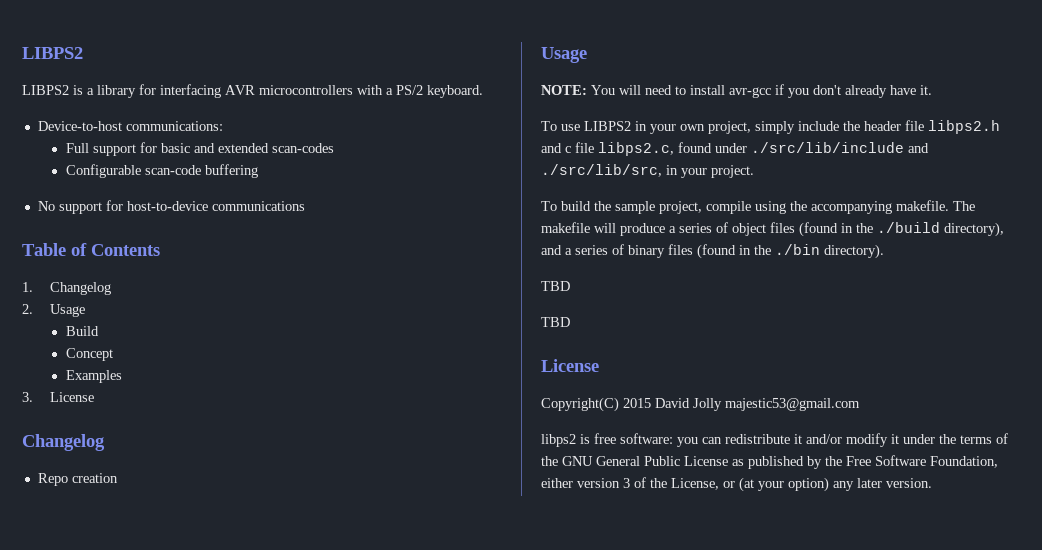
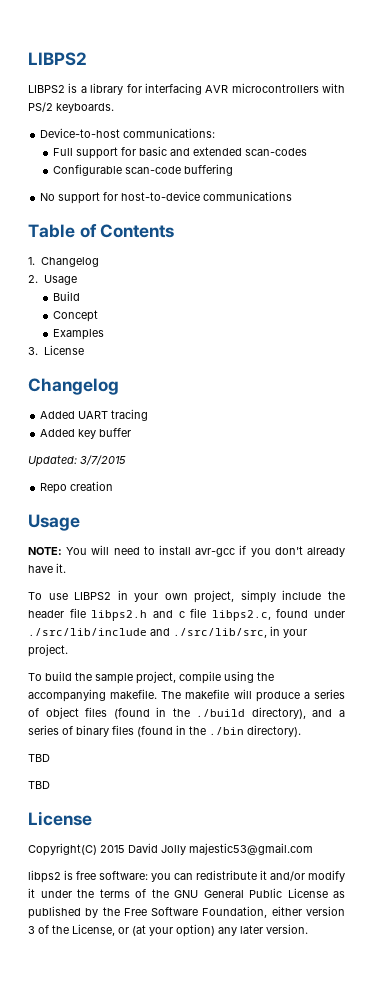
- LIBPS2 is a library for interfacing AVR microcontrollers with a PS/2 keyboard.
+ LIBPS2 is a library for interfacing AVR microcontrollers with PS/2 keyboards.
+ Added UART tracing
+ Added key buffer
+ Updated: 3/7/2015

